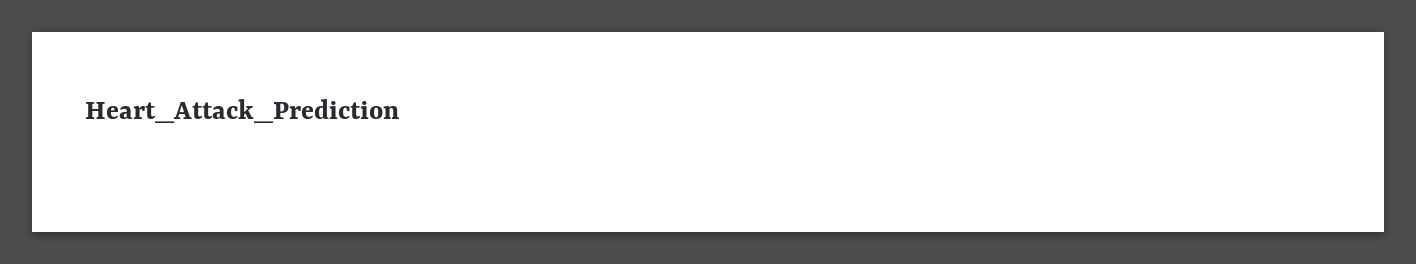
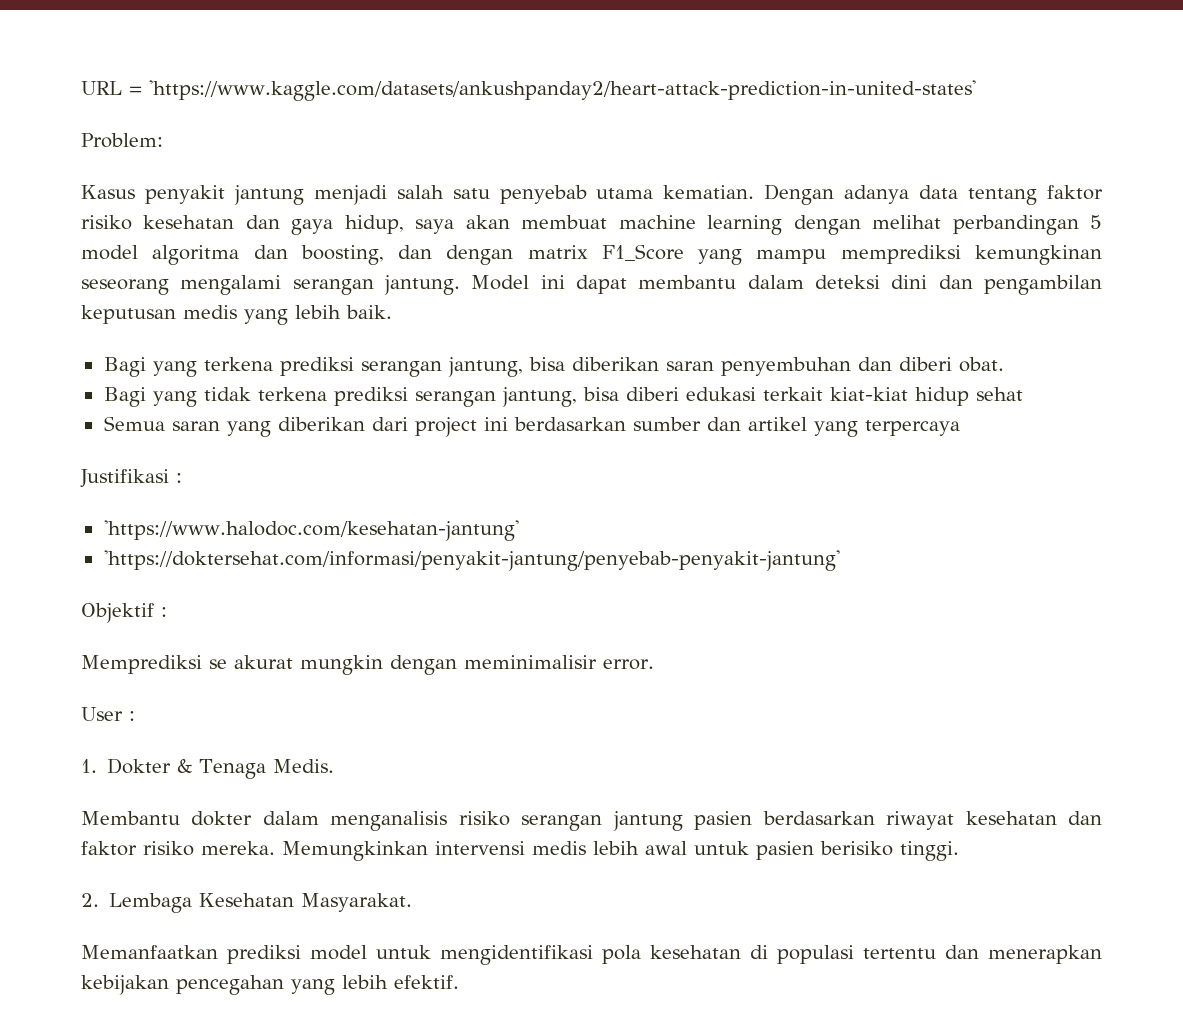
- Heart_Attack_Prediction
+ URL = 'https://www.kaggle.com/datasets/ankushpanday2/heart-attack-prediction-in-united-states'
+ Problem:
+ Kasus penyakit jantung menjadi salah satu penyebab utama kematian. Dengan adanya data tentang faktor risiko kesehatan dan gaya hidup, saya akan membuat machine learning dengan melihat perbandingan 5 model algoritma dan boosting, dan dengan matrix F1_Score yang mampu memprediksi kemungkinan seseorang mengalami serangan jantung. Model ini dapat membantu dalam deteksi dini dan pengambilan keputusan medis yang lebih baik.
+ Bagi yang terkena prediksi serangan jantung, bisa diberikan saran penyembuhan dan diberi obat.
+ Bagi yang tidak terkena prediksi serangan jantung, bisa diberi edukasi terkait kiat-kiat hidup sehat
+ Semua saran yang diberikan dari project ini berdasarkan sumber dan artikel yang terpercaya
+ Justifikasi :
+ 'https://www.halodoc.com/kesehatan-jantung'
+ 'https://doktersehat.com/informasi/penyakit-jantung/penyebab-penyakit-jantung'
+ Objektif :
+ Memprediksi se akurat mungkin dengan meminimalisir error.
+ User :
+ 1. Dokter & Tenaga Medis.
+ Membantu dokter dalam menganalisis risiko serangan jantung pasien berdasarkan riwayat kesehatan dan faktor risiko mereka. Memungkinkan intervensi medis lebih awal untuk pasien berisiko tinggi.
+ 2. Lembaga Kesehatan Masyarakat.
+ Memanfaatkan prediksi model untuk mengidentifikasi pola kesehatan di populasi tertentu dan menerapkan kebijakan pencegahan yang lebih efektif.

